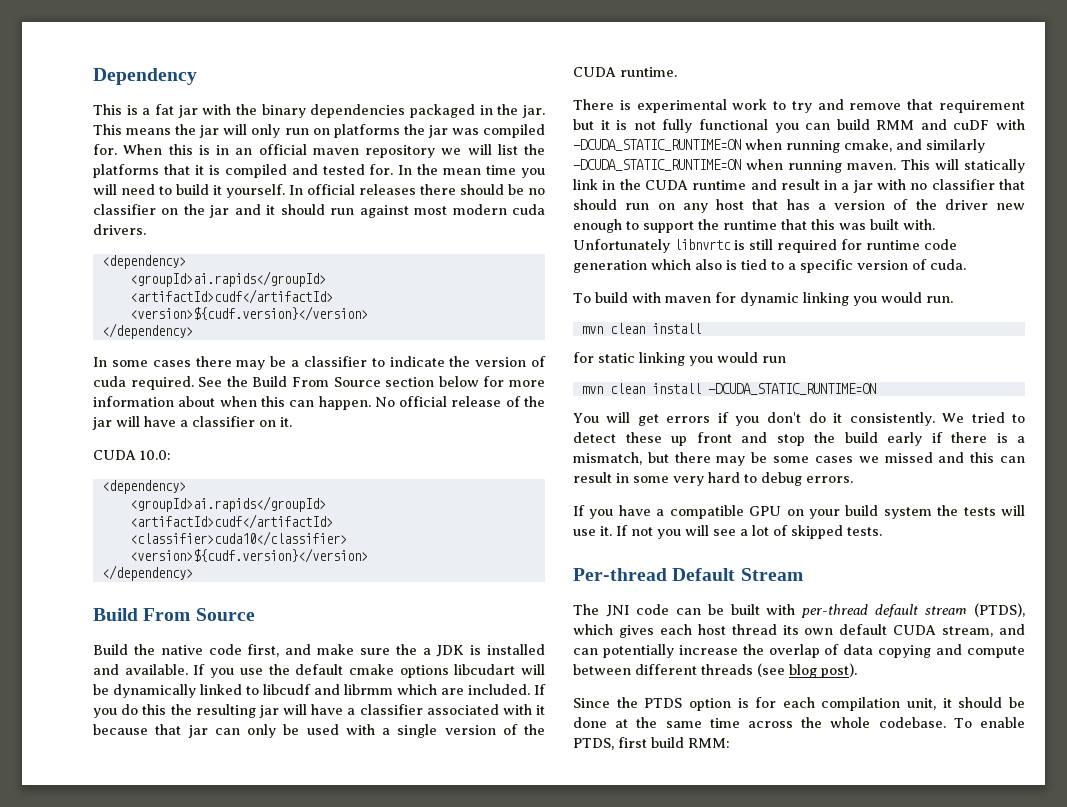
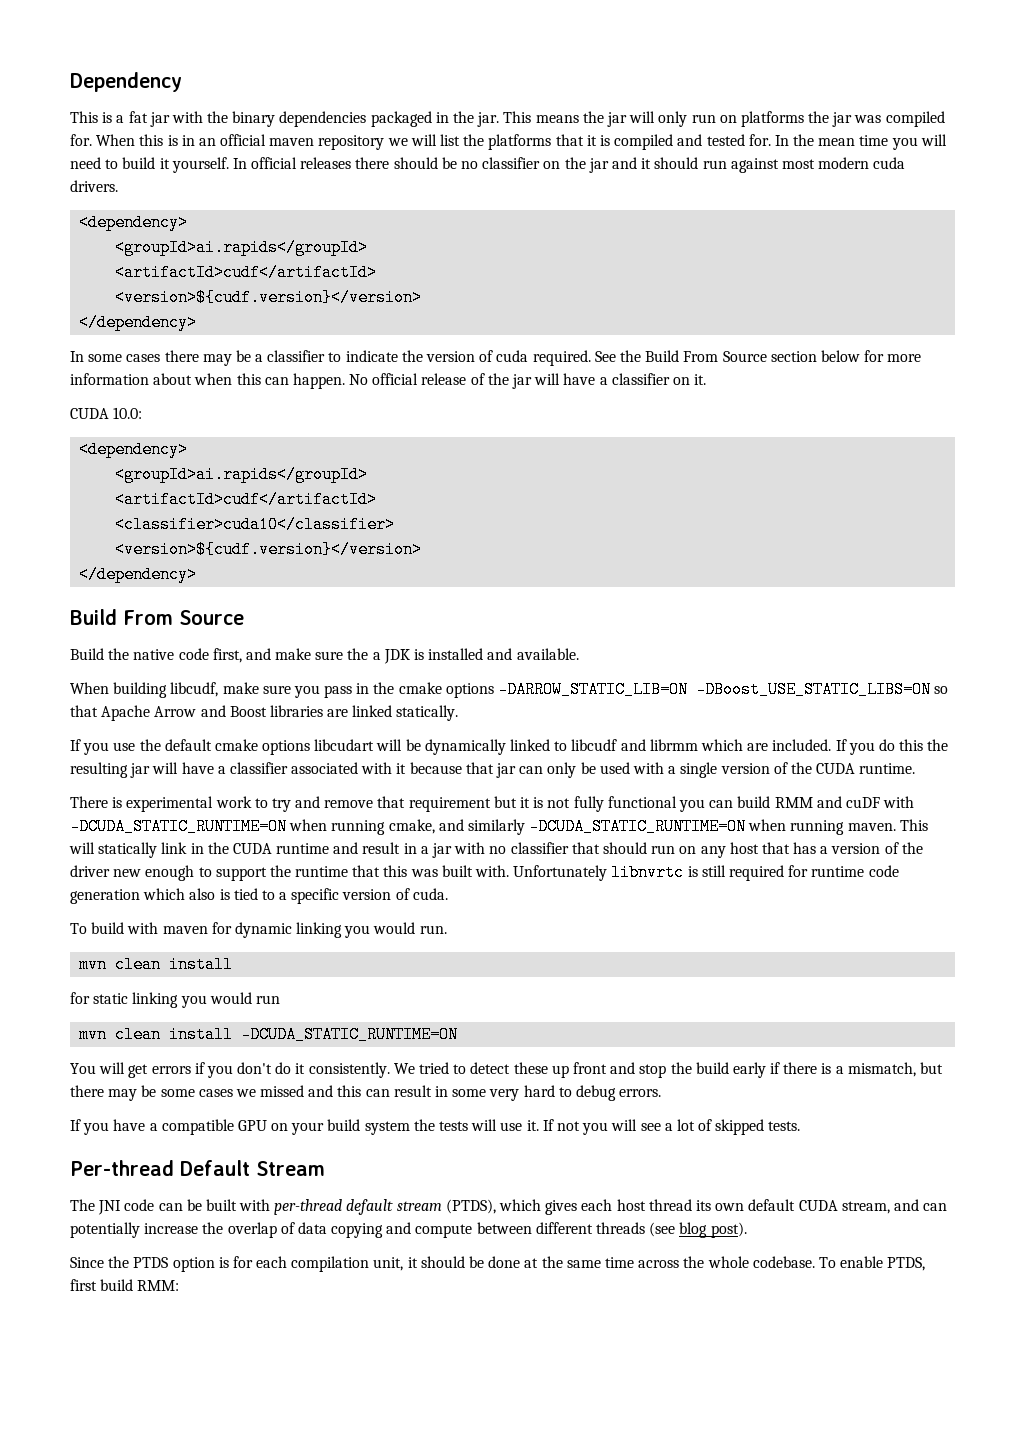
- Build the native code first, and make sure the a JDK is installed and available. If you use the default cmake options libcudart will be dynamically linked to libcudf and librmm which are included.
+ Build the native code first, and make sure the a JDK is installed and available.
+ When building libcudf, make sure you pass in the cmake options -DARROW_STATIC_LIB=ON -DBoost_USE_STATIC_LIBS=ON so that Apache Arrow and Boost libraries are linked statically.
+ If you use the default cmake options libcudart will be dynamically linked to libcudf and librmm which are included.

